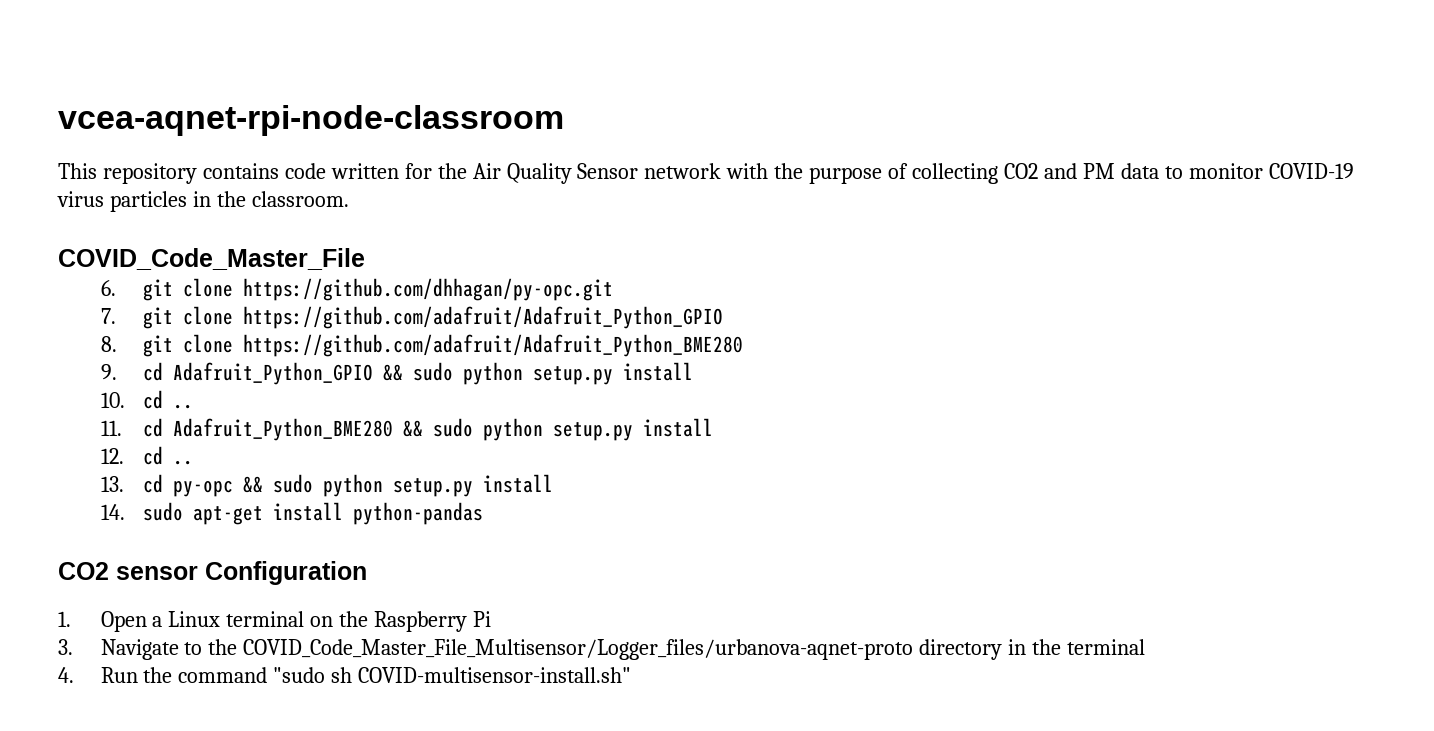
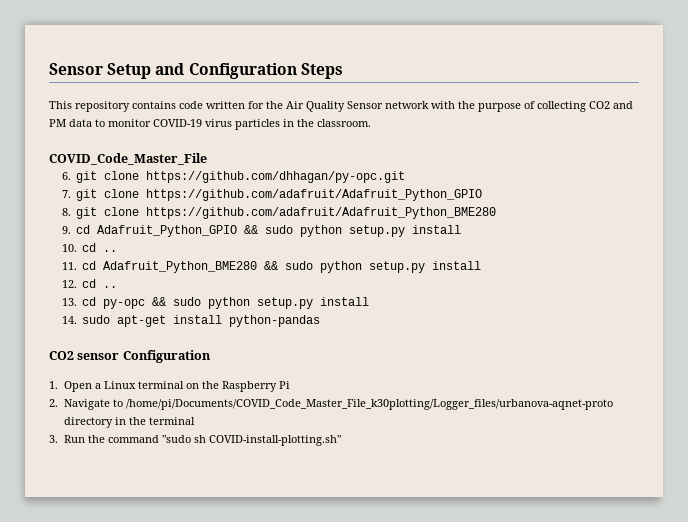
- vcea-aqnet-rpi-node-classroom
+ Sensor Setup and Configuration Steps
- 3. Navigate to the COVID_Code_Master_File_Multisensor/Logger_files/urbanova-aqnet-proto directory in the terminal
+ 2. Navigate to /home/pi/Documents/COVID_Code_Master_File_k30plotting/Logger_files/urbanova-aqnet-proto directory in the terminal
- 4. Run the command "sudo sh COVID-multisensor-install.sh"
+ 3. Run the command "sudo sh COVID-install-plotting.sh"

